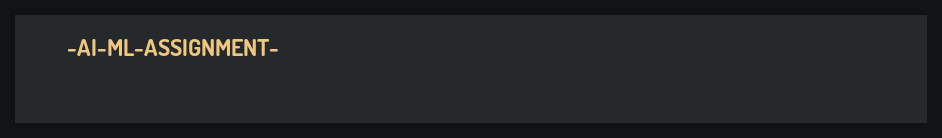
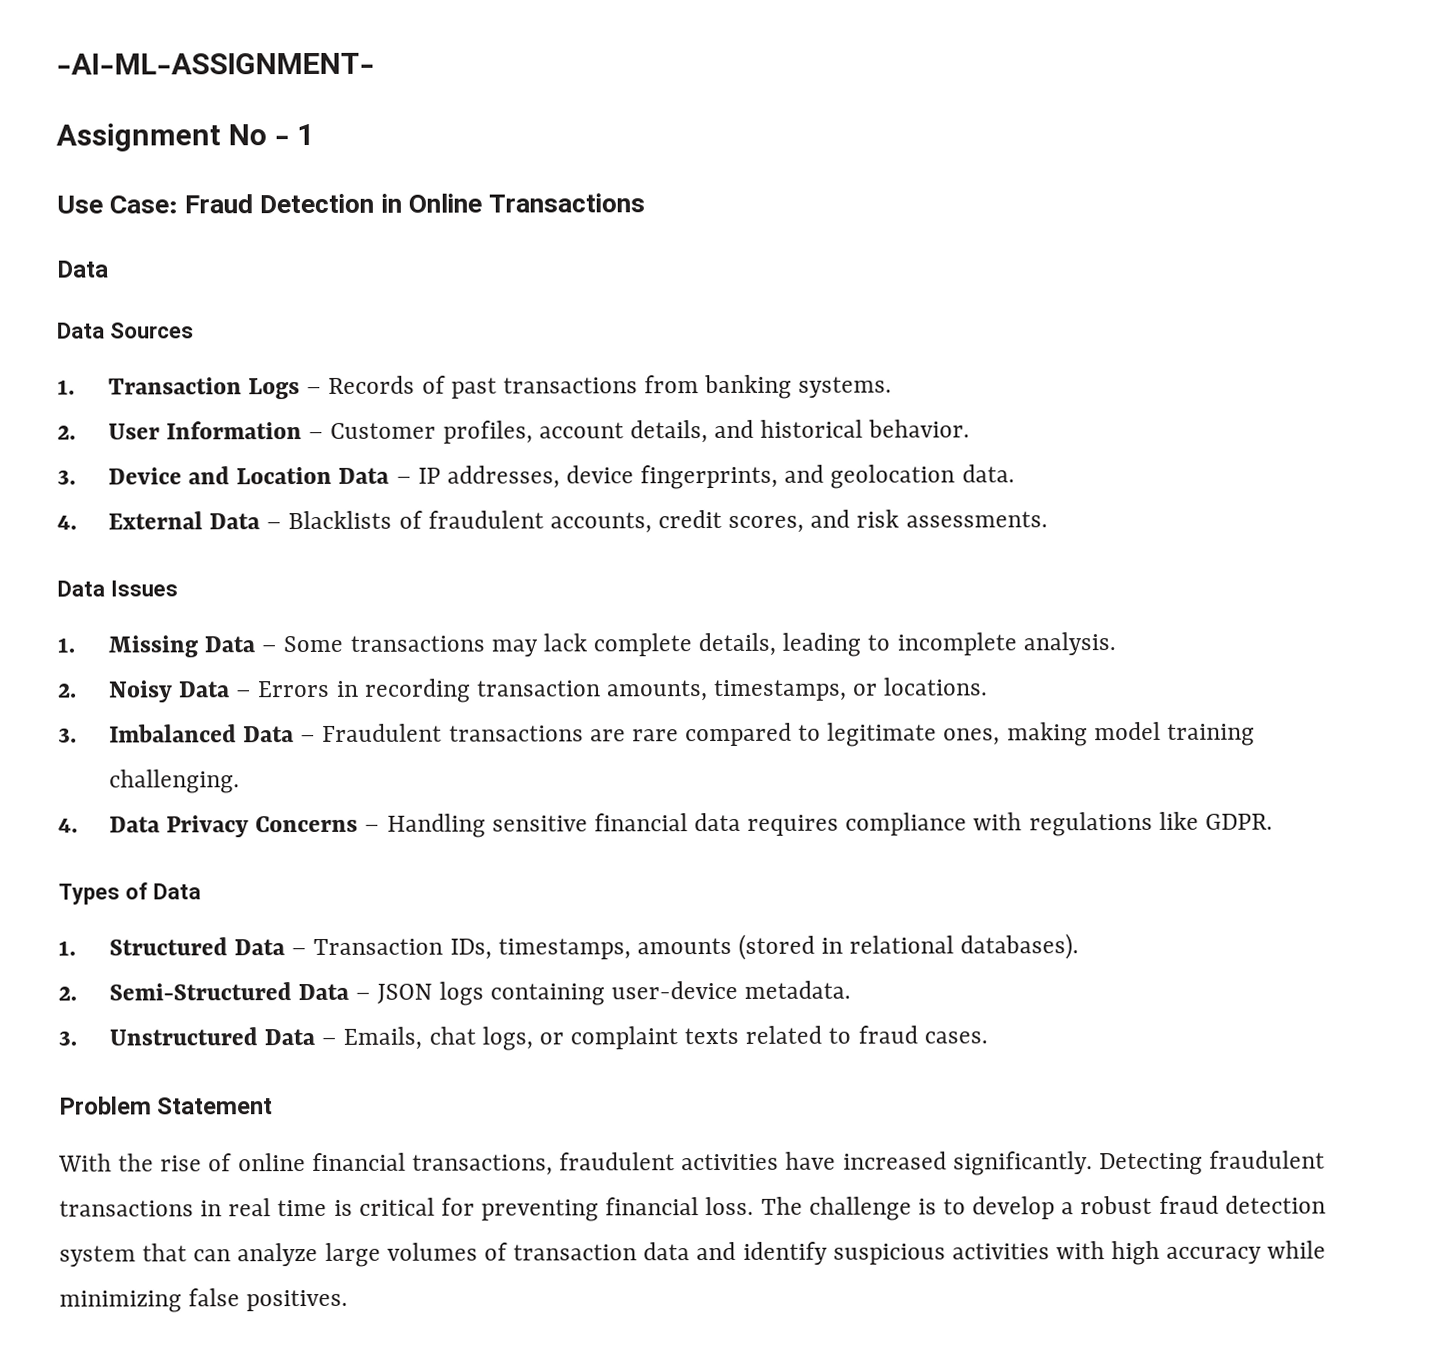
+ Assignment No - 1
+ Use Case: Fraud Detection in Online Transactions
+ Data
+ Data Sources
+ 1. Transaction Logs – Records of past transactions from banking systems.
+ 2. User Information – Customer profiles, account details, and historical behavior.
+ 3. Device and Location Data – IP addresses, device fingerprints, and geolocation data.
+ 4. External Data – Blacklists of fraudulent accounts, credit scores, and risk assessments.
+ Data Issues
+ 1. Missing Data – Some transactions may lack complete details, leading to incomplete analysis.
+ 2. Noisy Data – Errors in recording transaction amounts, timestamps, or locations.
+ 3. Imbalanced Data – Fraudulent transactions are rare compared to legitimate ones, making model training challenging.
+ 4. Data Privacy Concerns – Handling sensitive financial data requires compliance with regulations like GDPR.
+ Types of Data
+ 1. Structured Data – Transaction IDs, timestamps, amounts (stored in relational databases).
+ 2. Semi-Structured Data – JSON logs containing user-device metadata.
+ 3. Unstructured Data – Emails, chat logs, or complaint texts related to fraud cases.
+ Problem Statement
+ With the rise of online financial transactions, fraudulent activities have increased significantly. Detecting fraudulent transactions in real time is critical for preventing financial loss. The challenge is to develop a robust fraud detection system that can analyze large volumes of transaction data and identify suspicious activities with high accuracy while minimizing false positives.

